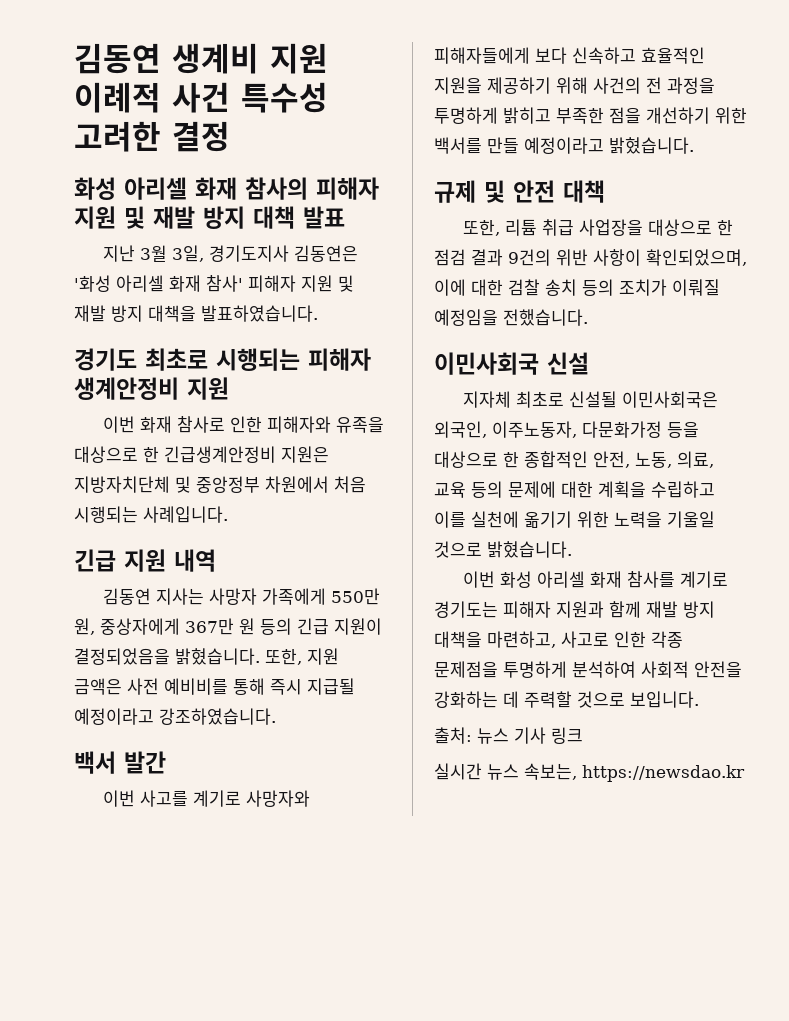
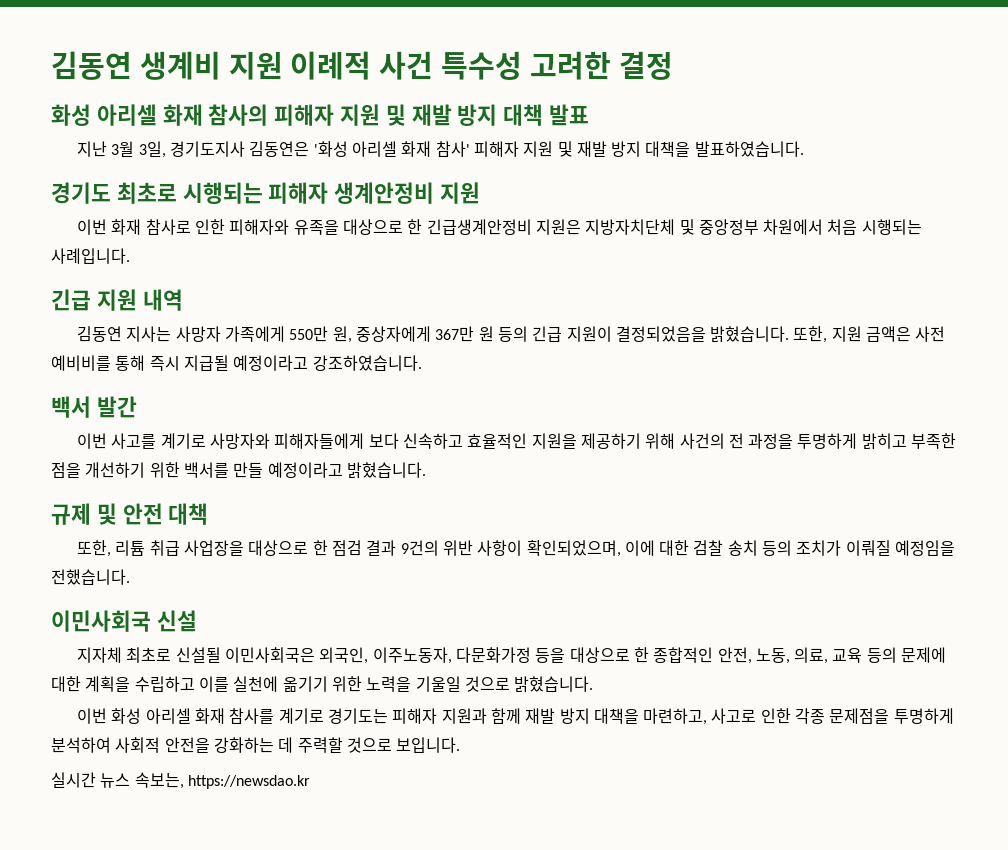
- 출처: 뉴스 기사 링크

